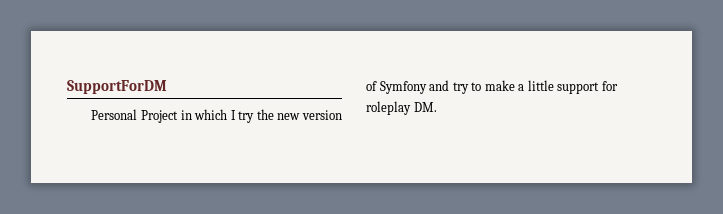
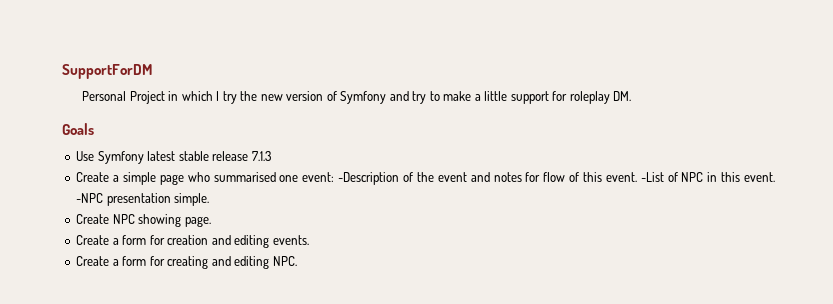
+ Goals
+ Use Symfony latest stable release 7.1.3
+ Create a simple page who summarised one event: -Description of the event and notes for flow of this event. -List of NPC in this event. -NPC presentation simple.
+ Create NPC showing page.
+ Create a form for creation and editing events.
+ Create a form for creating and editing NPC.

